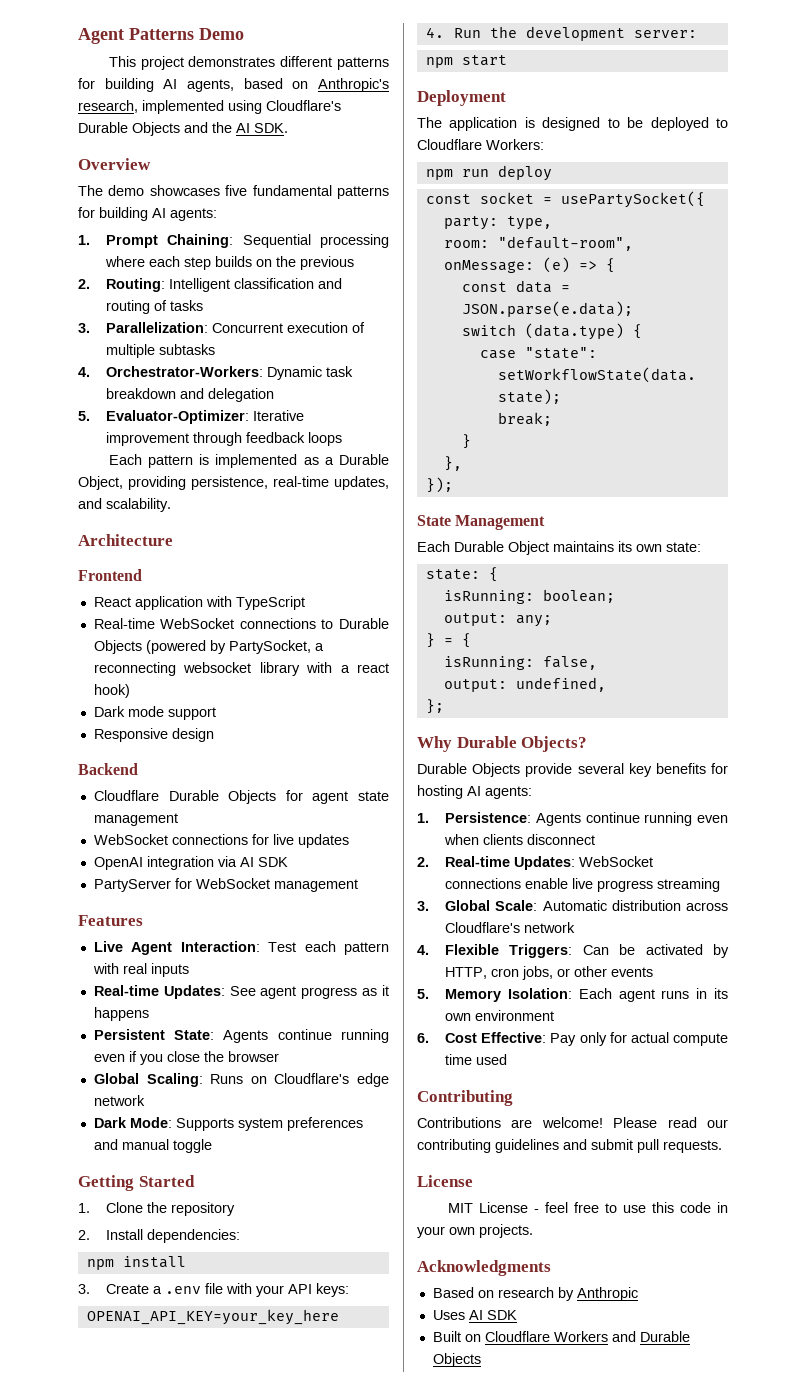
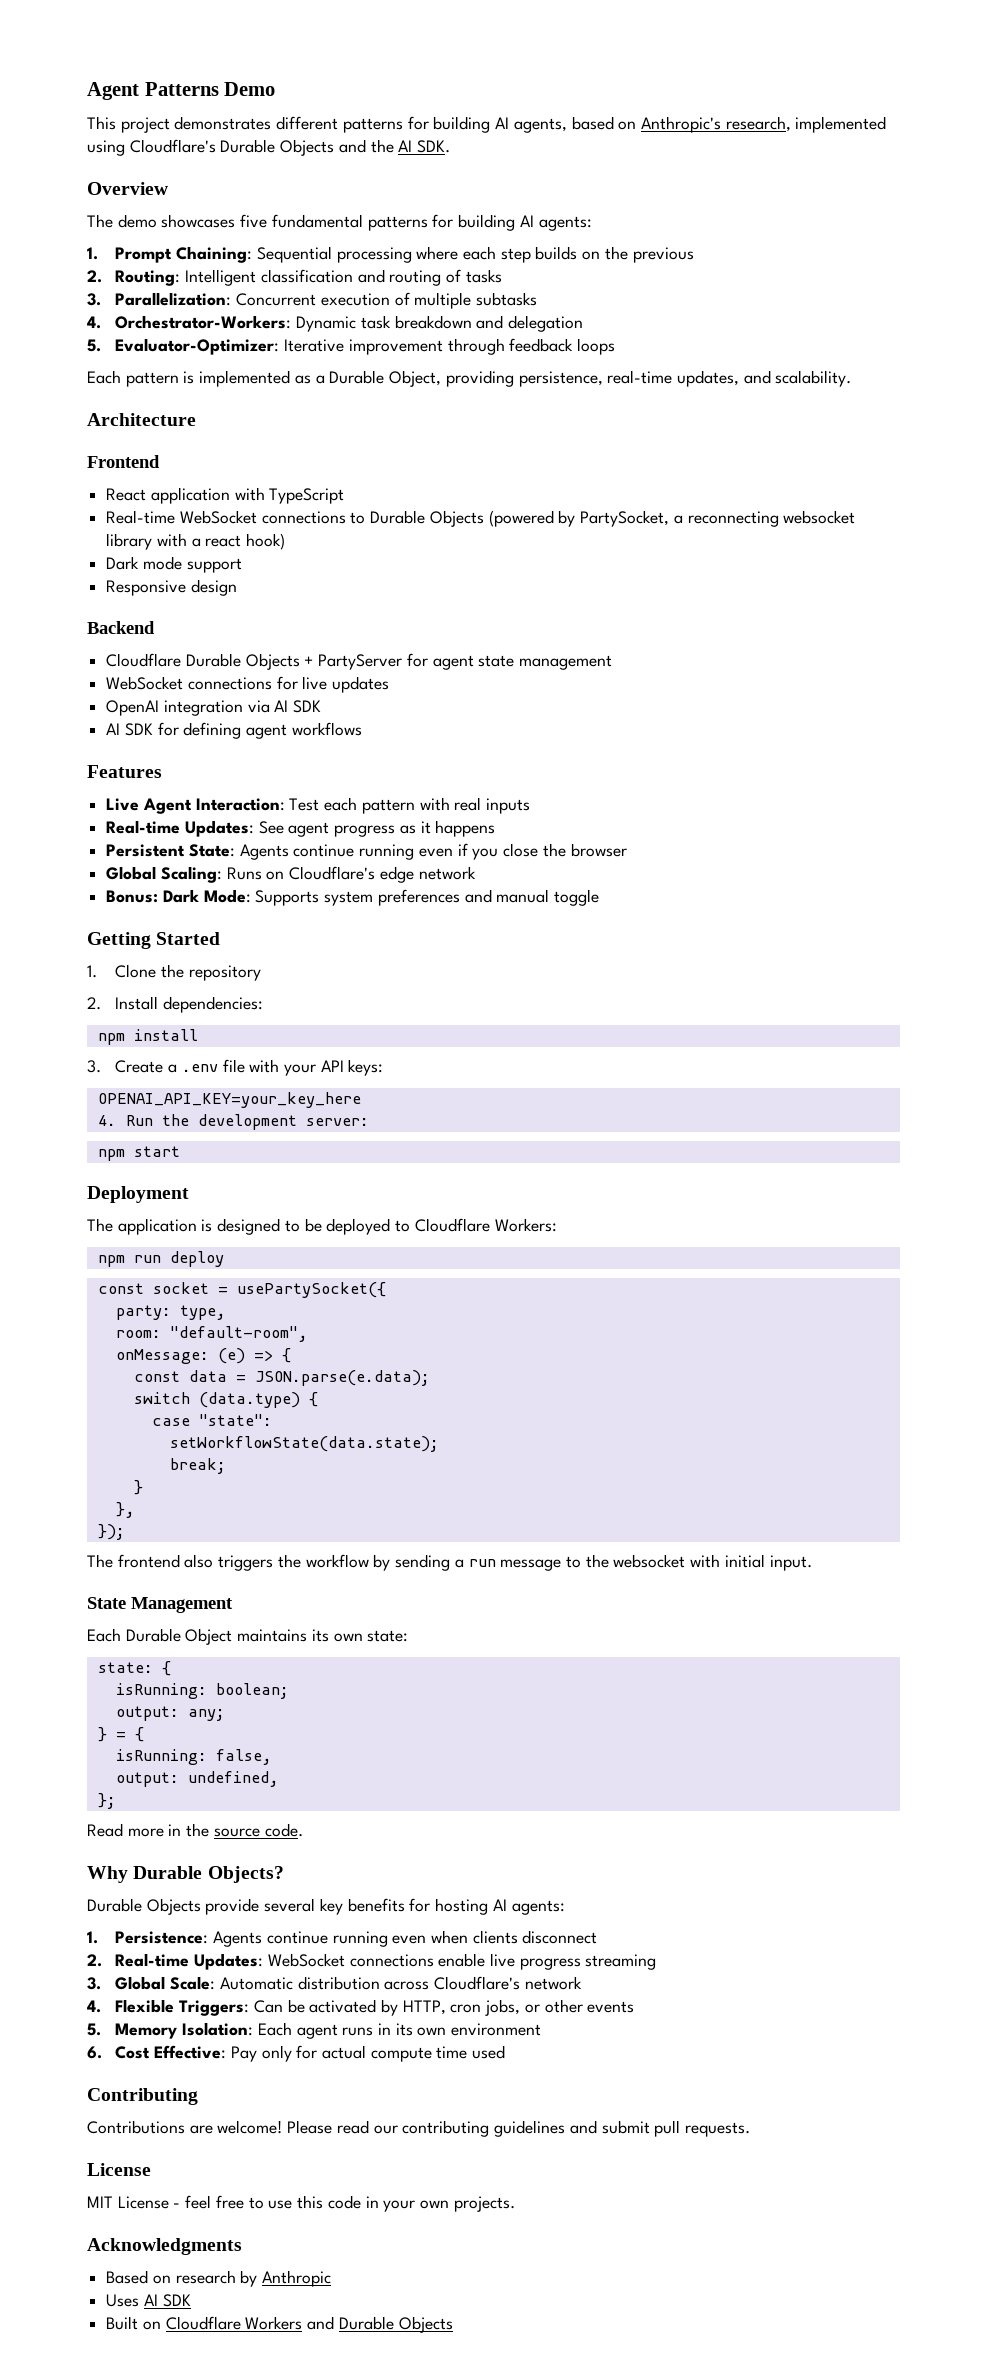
- Cloudflare Durable Objects for agent state management
+ Cloudflare Durable Objects + PartyServer for agent state management
- PartyServer for WebSocket management
+ AI SDK for defining agent workflows
- Dark Mode: Supports system preferences and manual toggle
+ Bonus: Dark Mode: Supports system preferences and manual toggle
+ The frontend also triggers the workflow by sending a run message to the websocket with initial input.
+ Read more in the source code.

